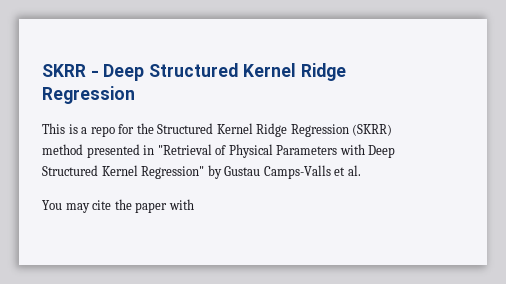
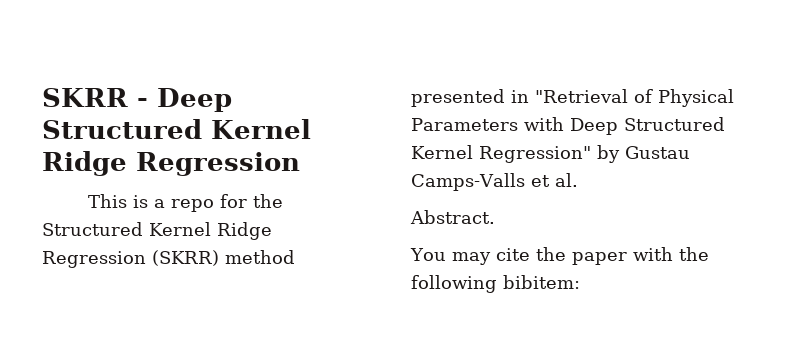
+ Abstract.
- You may cite the paper with
+ You may cite the paper with the following bibitem:

